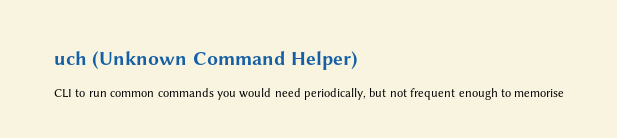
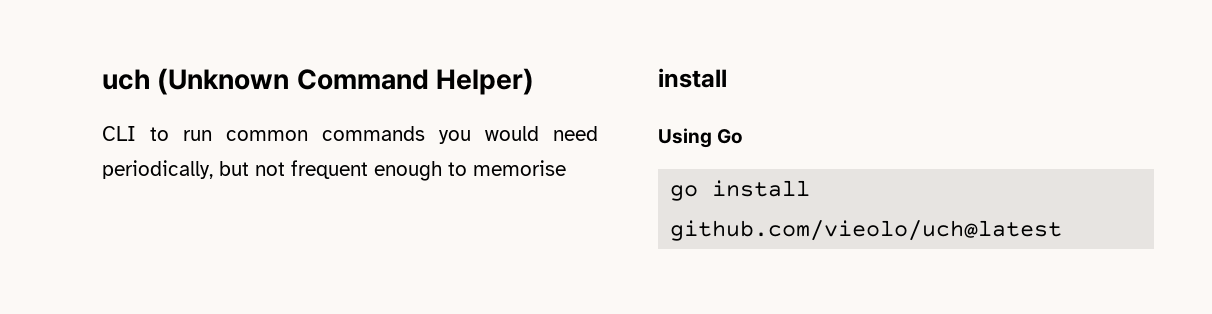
  CLI to run common commands you would need periodically, but not frequent enough to memorise
+ install
+ Using Go
+ go install github.com/vieolo/uch@latest

